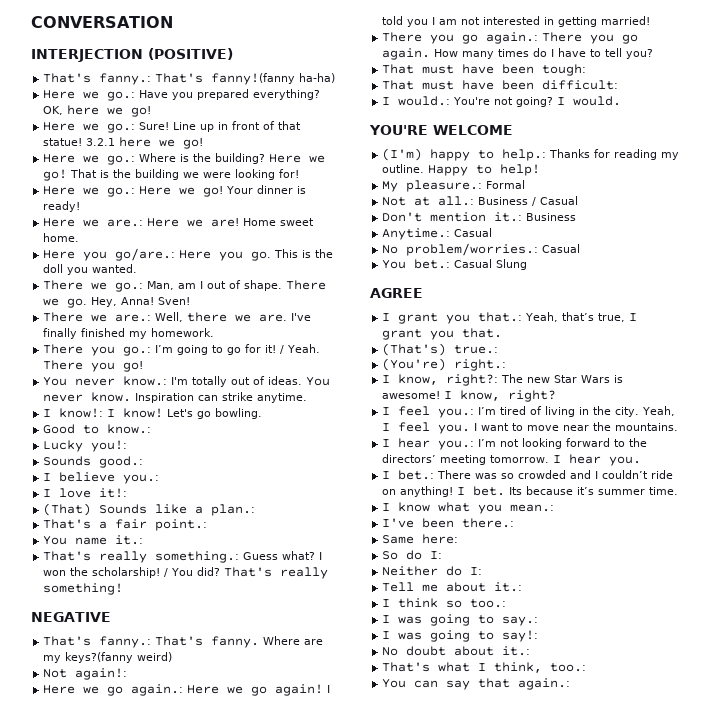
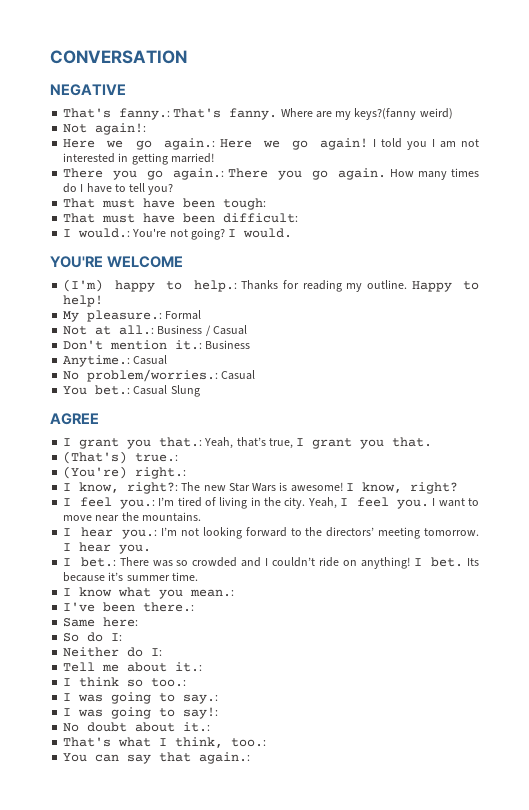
- INTERJECTION (POSITIVE)
- That's fanny.: That's fanny!(fanny ha-ha)
- Here we go.: Have you prepared everything? OK, here we go!
- Here we go.: Sure! Line up in front of that statue! 3.2.1 here we go!
- Here we go.: Where is the building? Here we go! That is the building we were looking for!
- Here we go.: Here we go! Your dinner is ready!
- Here we are.: Here we are! Home sweet home.
- Here you go/are.: Here you go. This is the doll you wanted.
- There we go.: Man, am I out of shape. There we go. Hey, Anna! Sven!
- There we are.: Well, there we are. I've finally finished my homework.
- There you go.: I’m going to go for it! / Yeah. There you go!
- You never know.: I'm totally out of ideas. You never know. Inspiration can strike anytime.
- I know!: I know! Let's go bowling.
- Good to know.:
- Lucky you!:
- Sounds good.:
- I believe you.:
- I love it!:
- (That) Sounds like a plan.:
- That's a fair point.:
- You name it.:
- That's really something.: Guess what? I won the scholarship! / You did? That's really something!

